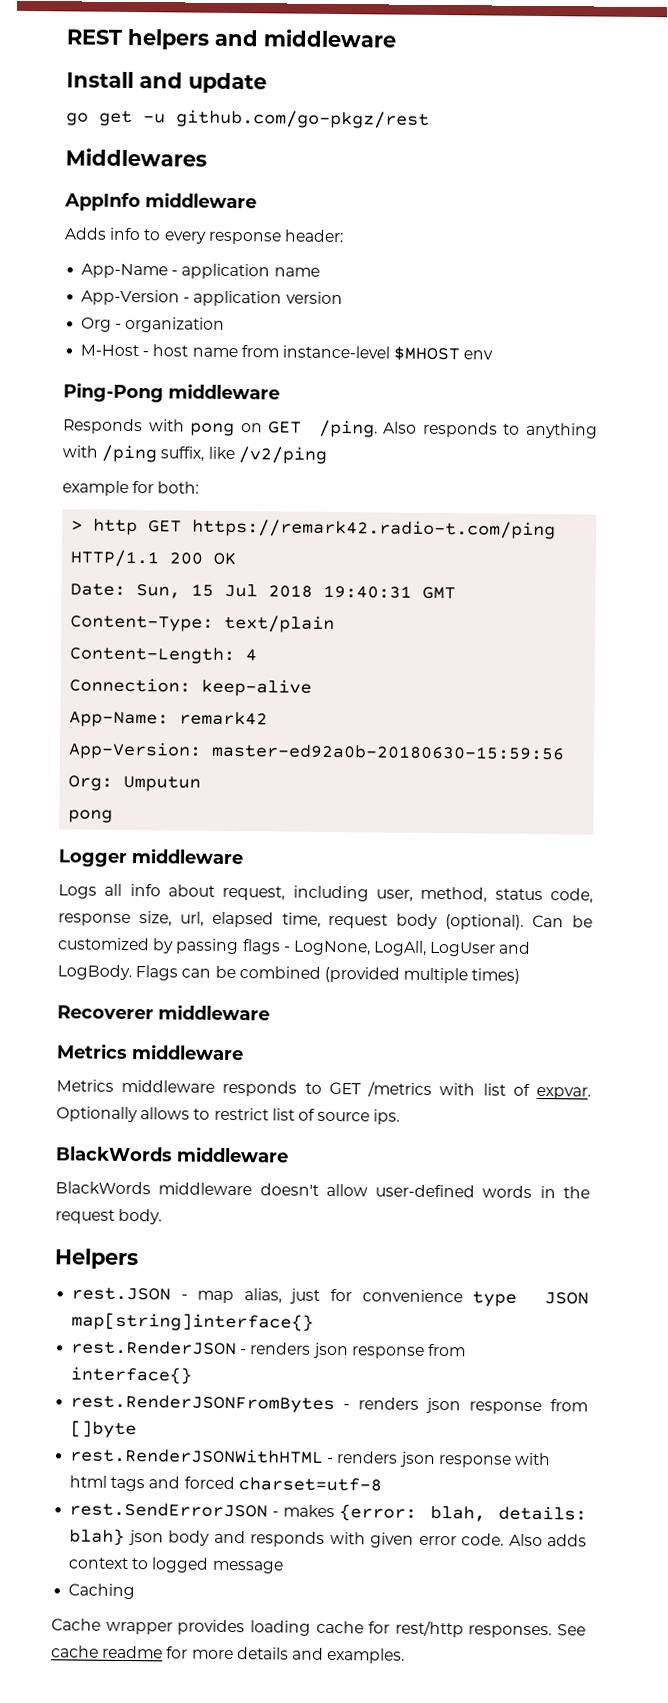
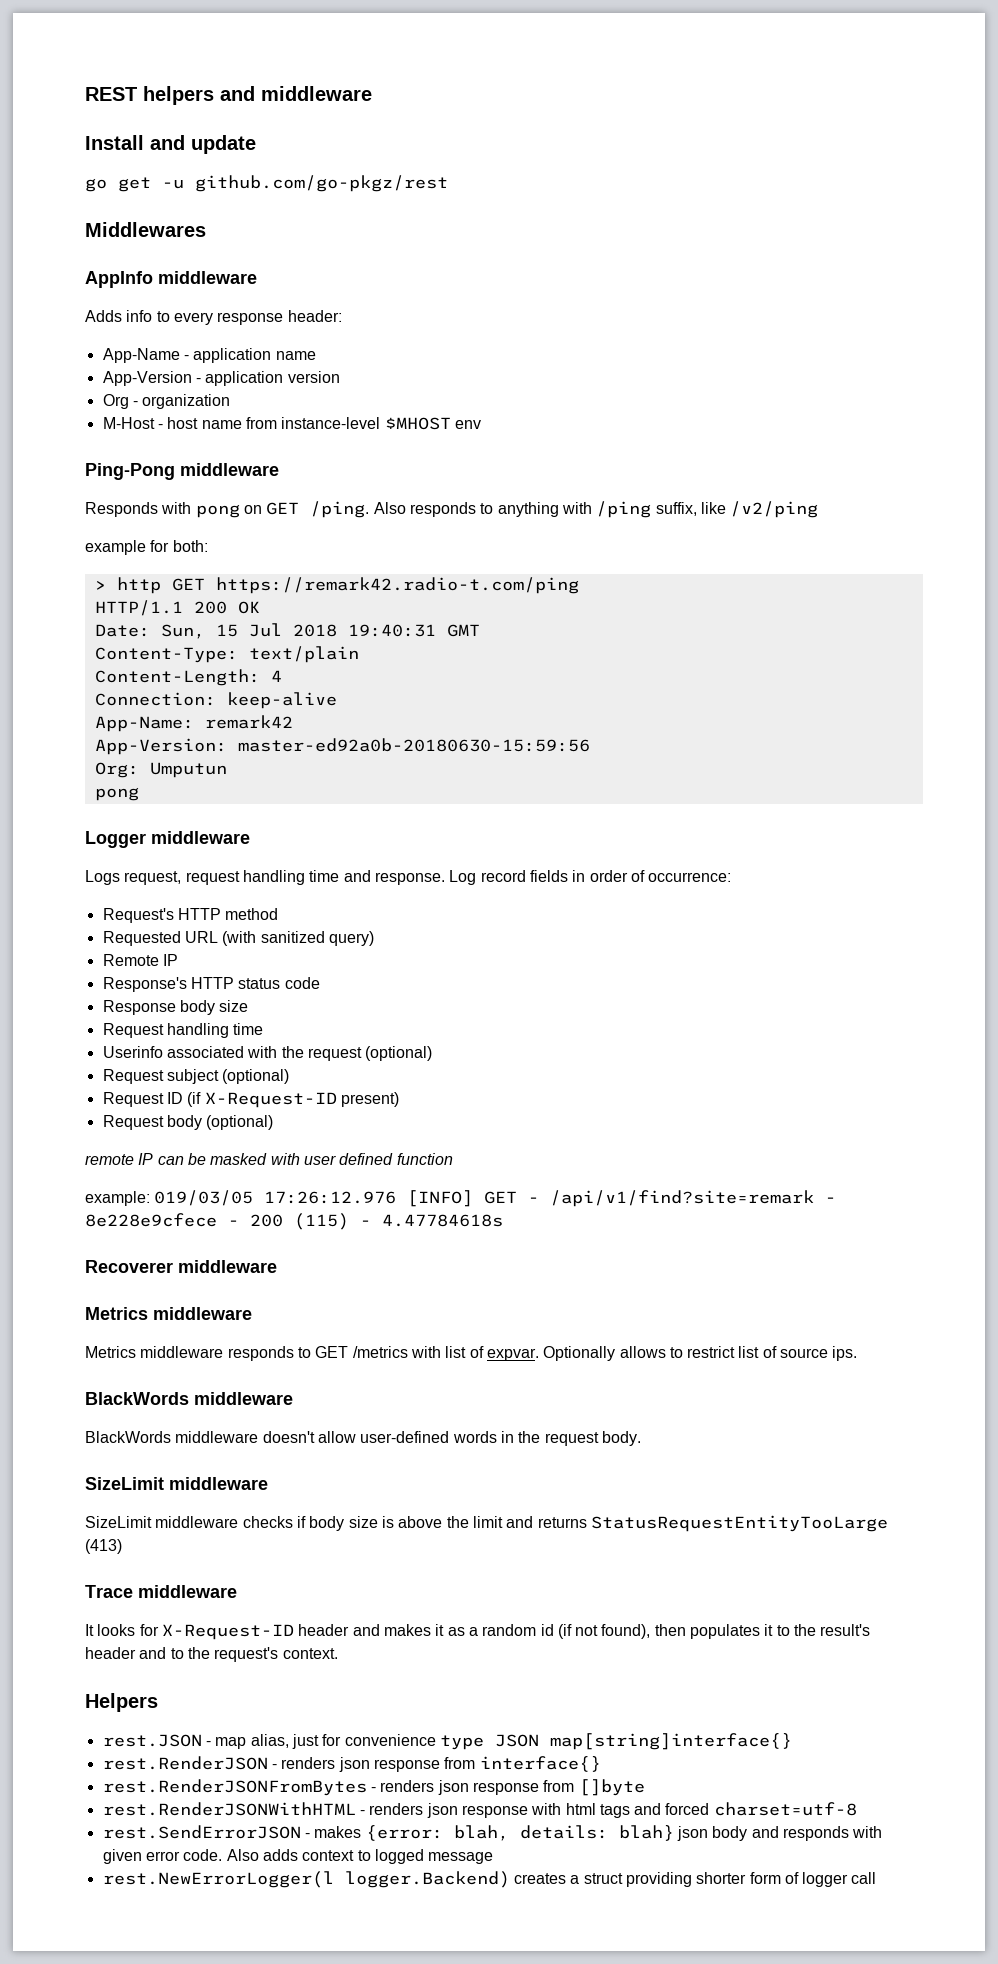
- Logs all info about request, including user, method, status code, response size, url, elapsed time, request body (optional). Can be customized by passing flags - LogNone, LogAll, LogUser and LogBody. Flags can be combined (provided multiple times)
+ Logs request, request handling time and response. Log record fields in order of occurrence:
+ Request's HTTP method
+ Requested URL (with sanitized query)
+ Remote IP
+ Response's HTTP status code
+ Response body size
+ Request handling time
+ Userinfo associated with the request (optional)
+ Request subject (optional)
+ Request ID (if X-Request-ID present)
+ Request body (optional)
+ remote IP can be masked with user defined function
+ example: 019/03/05 17:26:12.976 [INFO] GET - /api/v1/find?site=remark - 8e228e9cfece - 200 (115) - 4.47784618s
  BlackWords middleware doesn't allow user-defined words in the request body.
+ SizeLimit middleware
+ SizeLimit middleware checks if body size is above the limit and returns StatusRequestEntityTooLarge (413)
+ Trace middleware
+ It looks for X-Request-ID header and makes it as a random id (if not found), then populates it to the result's header and to the request's context.
- Caching
- Cache wrapper provides loading cache for rest/http responses. See cache readme for more details and examples.
+ rest.NewErrorLogger(l logger.Backend) creates a struct providing shorter form of logger call

